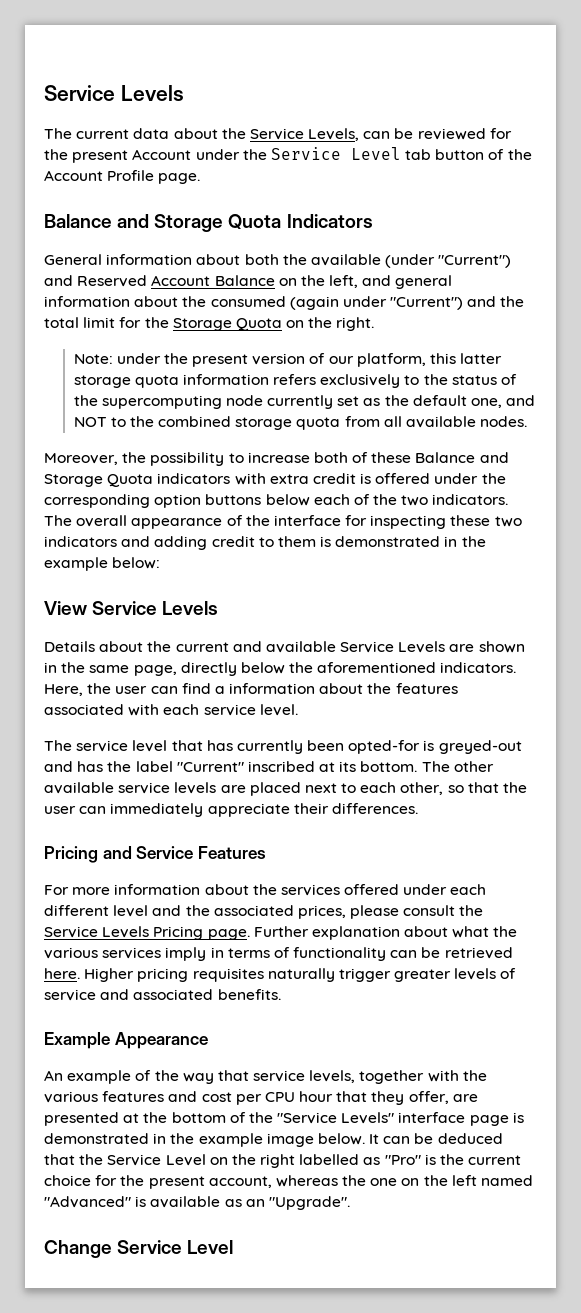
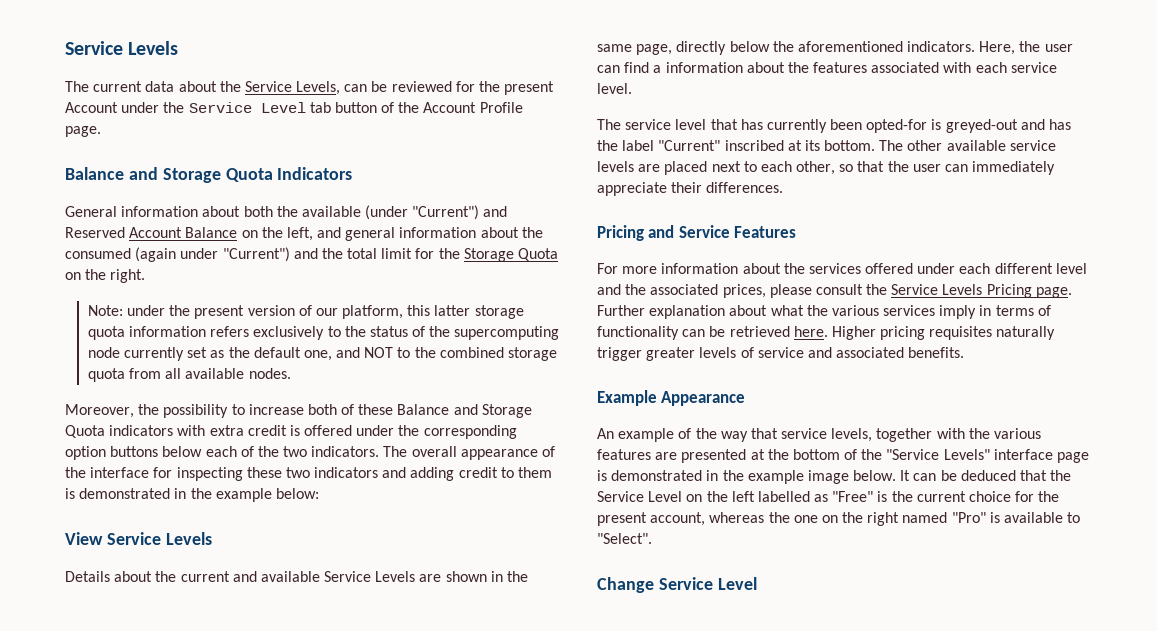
- An example of the way that service levels, together with the various features and cost per CPU hour that they offer, are presented at the bottom of the "Service Levels" interface page is demonstrated in the example image below.
+ An example of the way that service levels, together with the various features are presented at the bottom of the "Service Levels" interface page is demonstrated in the example image below.
- It can be deduced that the Service Level on the right labelled as "Pro" is the current choice for the present account, whereas the one on the left named "Advanced" is available as an "Upgrade".
+ It can be deduced that the Service Level on the left labelled as "Free" is the current choice for the present account, whereas the one on the right named "Pro" is available to "Select".

